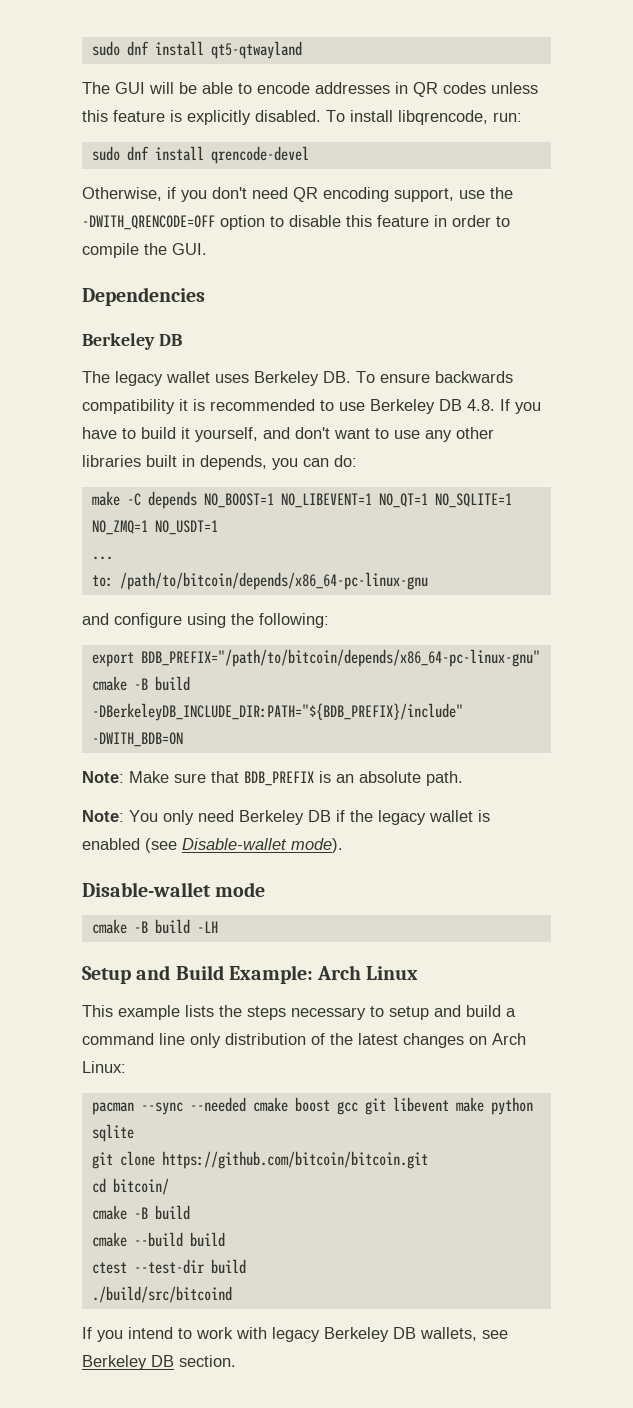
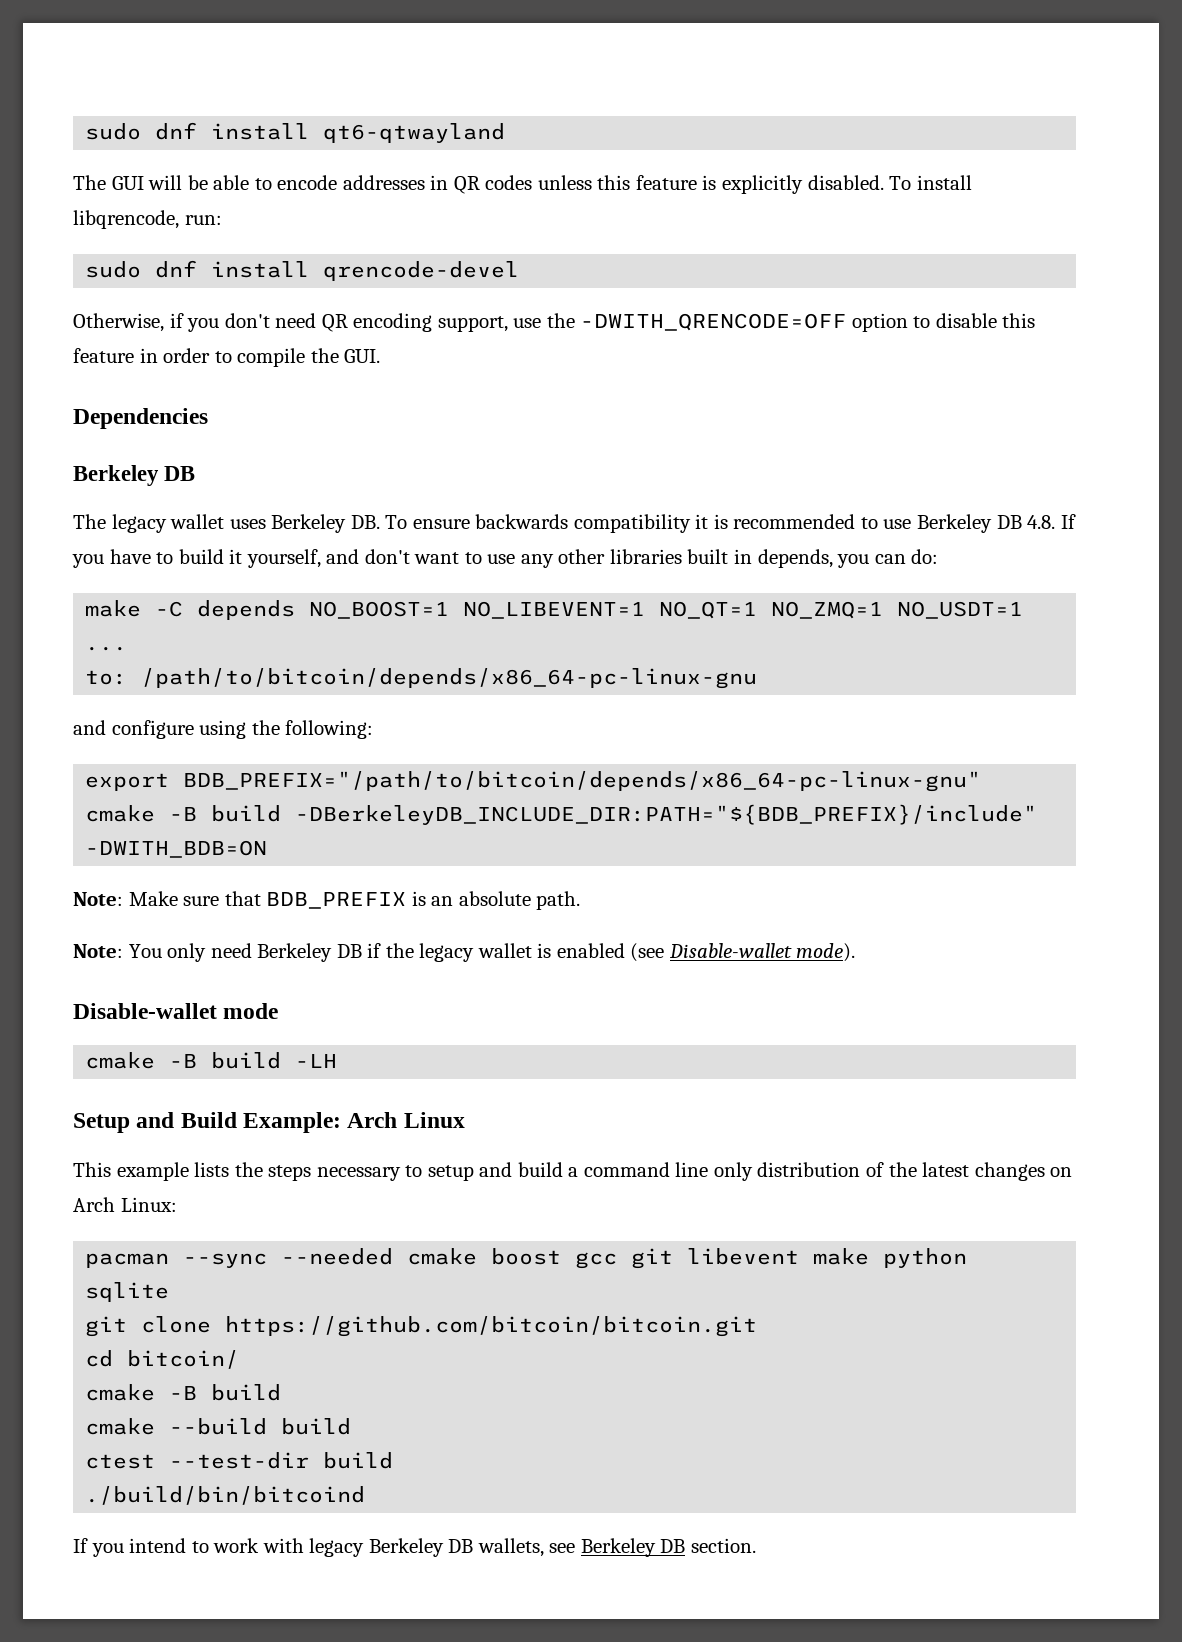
- sudo dnf install qt5-qtwayland
+ sudo dnf install qt6-qtwayland
- make -C depends NO_BOOST=1 NO_LIBEVENT=1 NO_QT=1 NO_SQLITE=1 NO_ZMQ=1 NO_USDT=1
+ make -C depends NO_BOOST=1 NO_LIBEVENT=1 NO_QT=1 NO_ZMQ=1 NO_USDT=1
- ./build/src/bitcoind
+ ./build/bin/bitcoind

